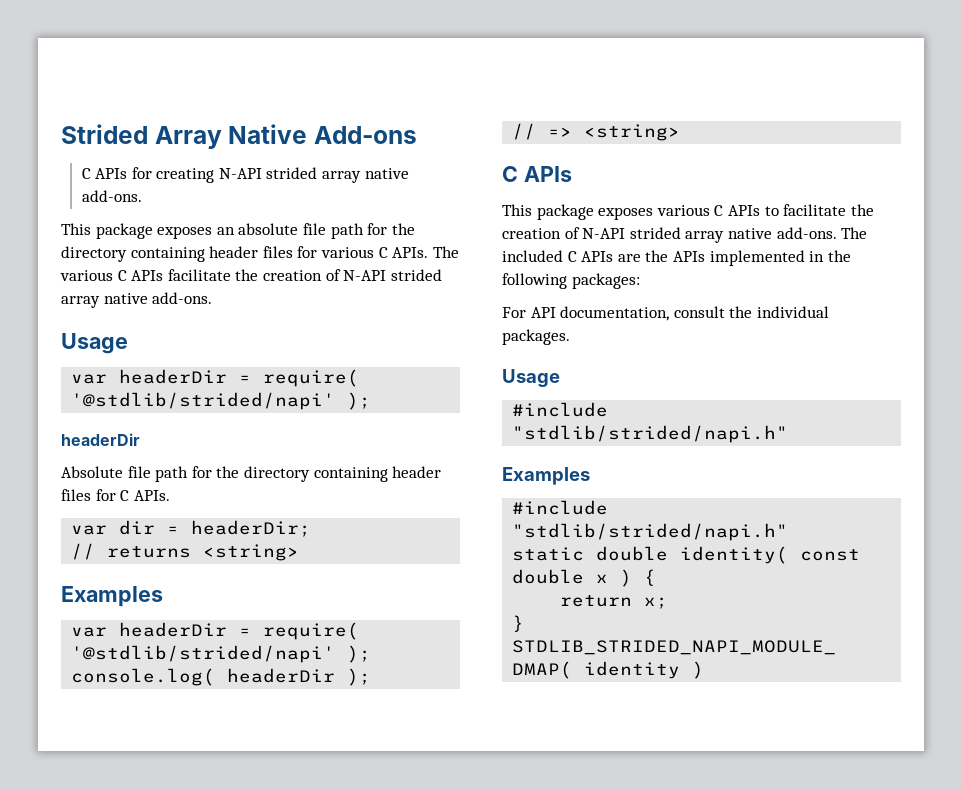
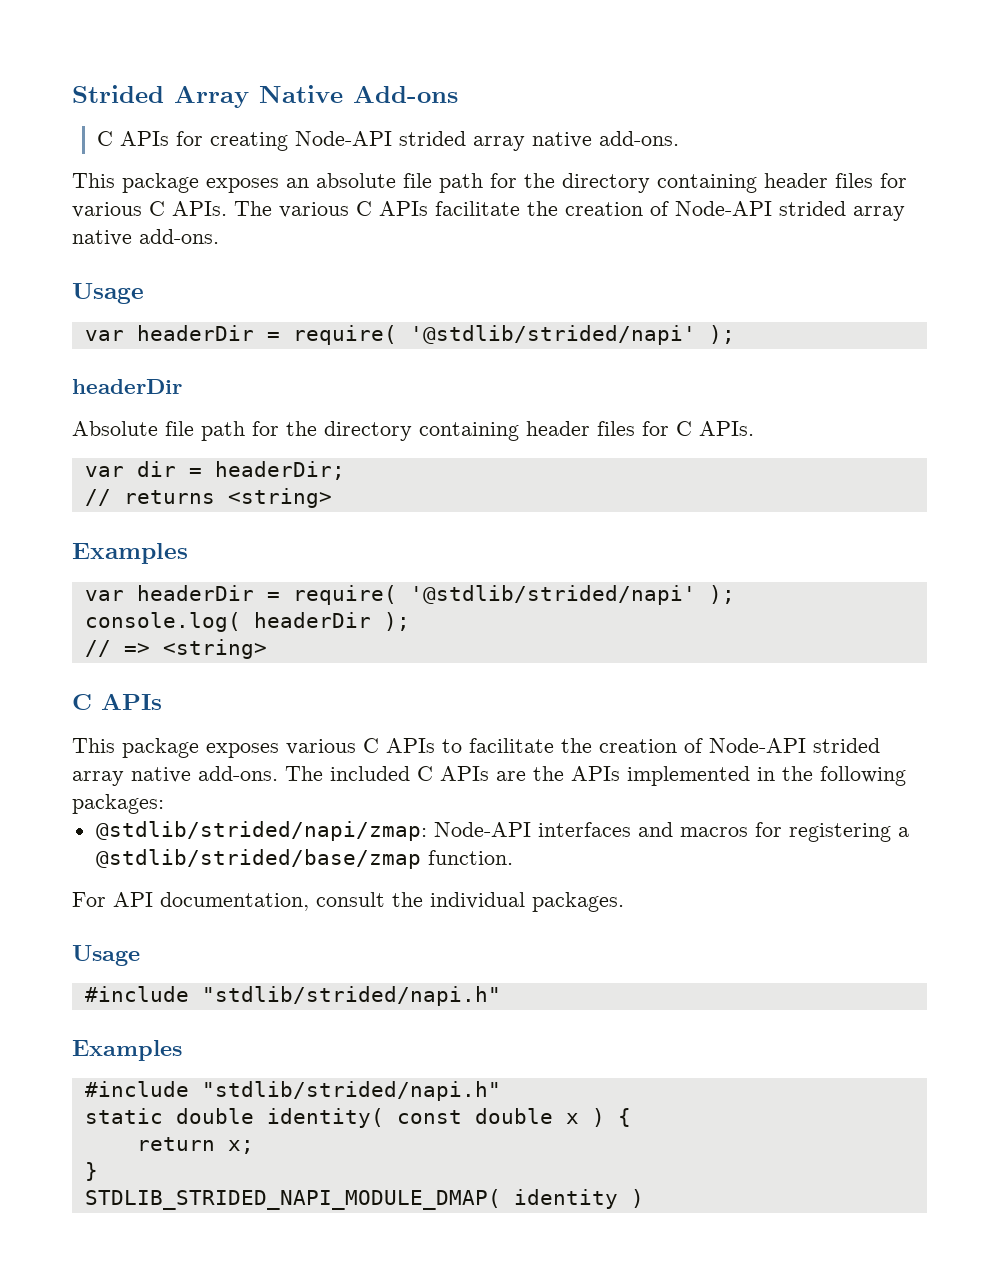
- C APIs for creating N-API strided array native add-ons.
+ C APIs for creating Node-API strided array native add-ons.
- The various C APIs facilitate the creation of N-API strided array native add-ons.
+ The various C APIs facilitate the creation of Node-API strided array native add-ons.
- This package exposes various C APIs to facilitate the creation of N-API strided array native add-ons.
+ This package exposes various C APIs to facilitate the creation of Node-API strided array native add-ons.
+ @stdlib/strided/napi/zmap: Node-API interfaces and macros for registering a @stdlib/strided/base/zmap function.

